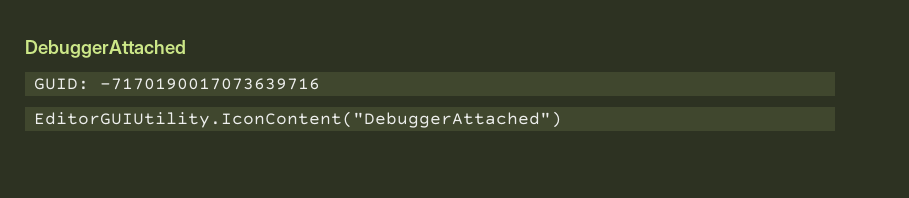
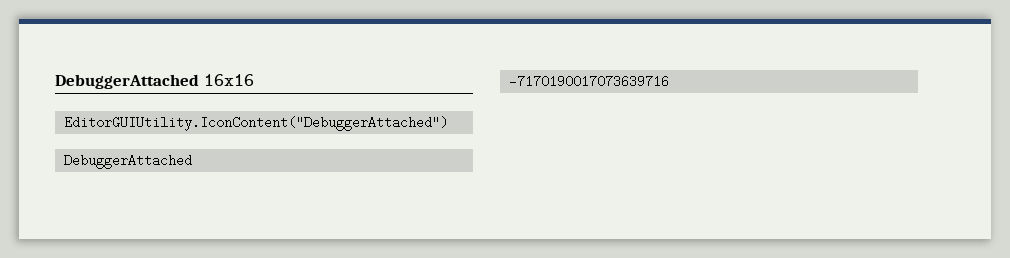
+ DebuggerAttached 16x16
+ EditorGUIUtility.IconContent("DebuggerAttached")
  DebuggerAttached
- GUID: -7170190017073639716
+ -7170190017073639716
- EditorGUIUtility.IconContent("DebuggerAttached")

